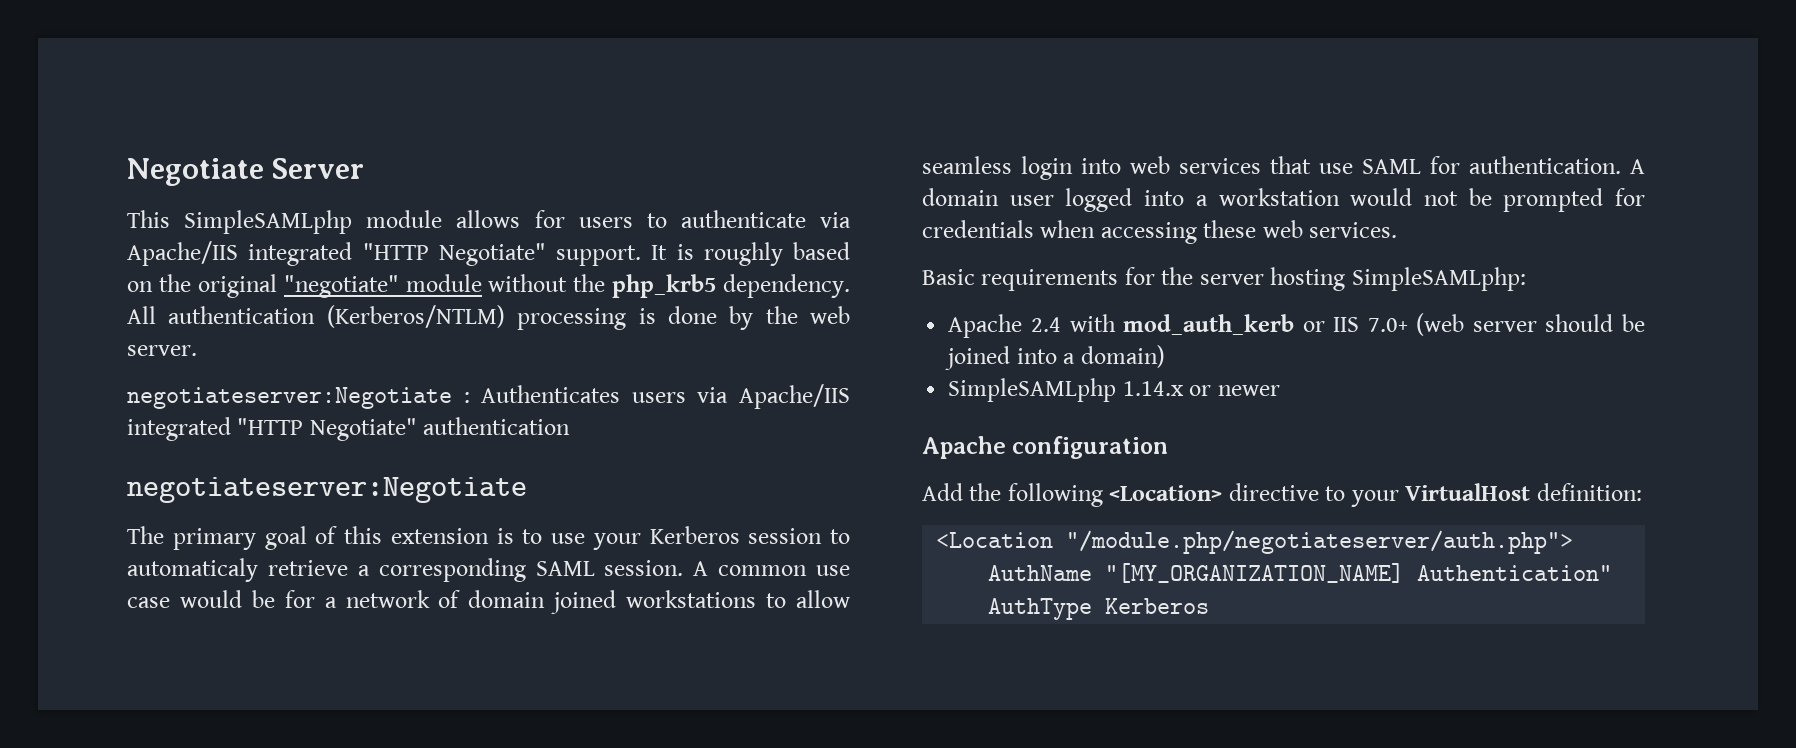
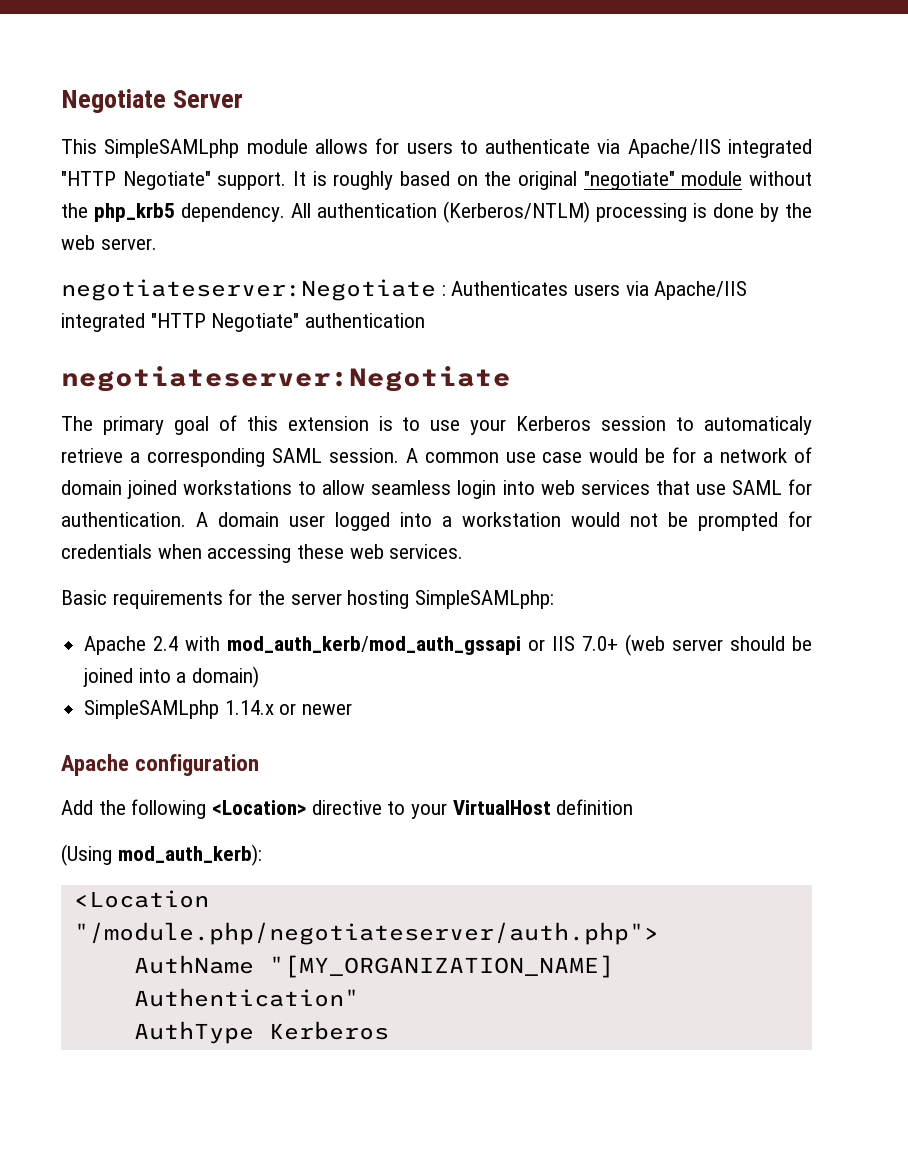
- Apache 2.4 with mod_auth_kerb or IIS 7.0+ (web server should be joined into a domain)
+ Apache 2.4 with mod_auth_kerb/mod_auth_gssapi or IIS 7.0+ (web server should be joined into a domain)
- Add the following <Location> directive to your VirtualHost definition:
+ Add the following <Location> directive to your VirtualHost definition
+ (Using mod_auth_kerb):

